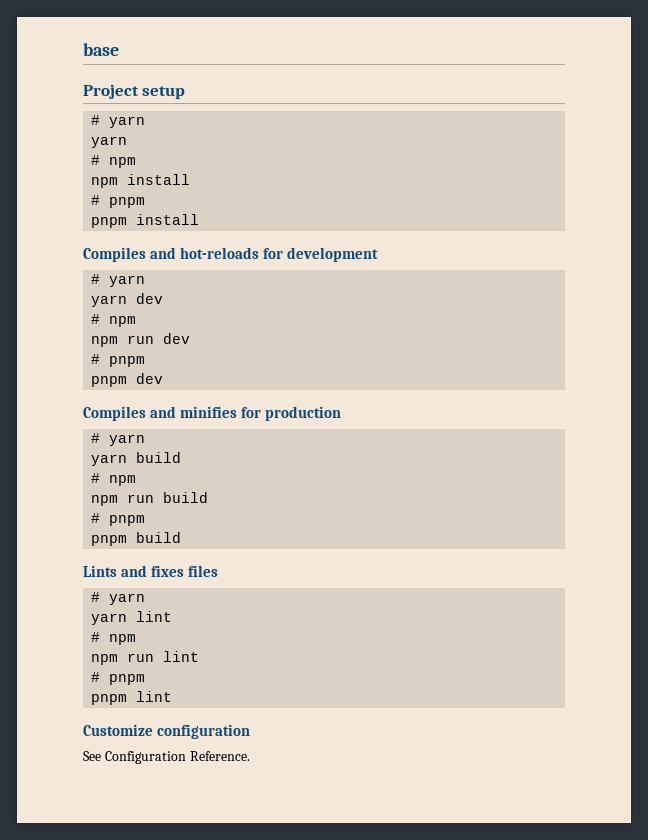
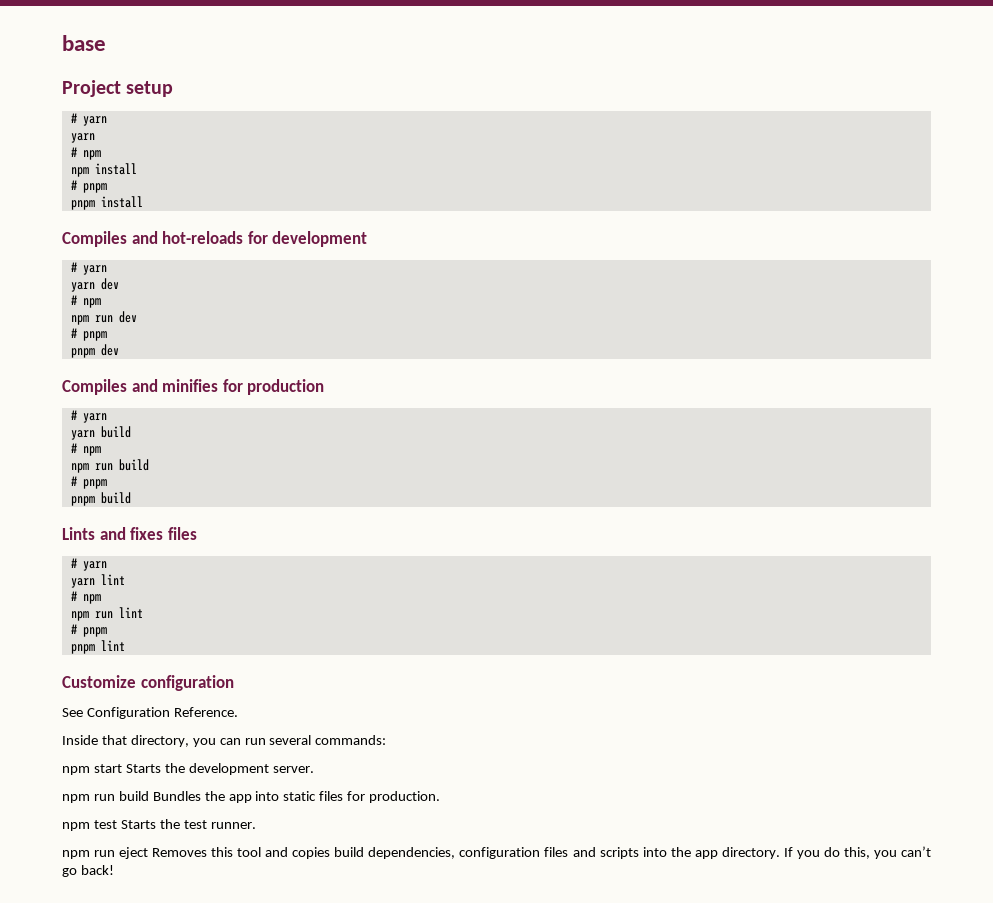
+ Inside that directory, you can run several commands:
+ npm start Starts the development server.
+ npm run build Bundles the app into static files for production.
+ npm test Starts the test runner.
+ npm run eject Removes this tool and copies build dependencies, configuration files and scripts into the app directory. If you do this, you can’t go back!

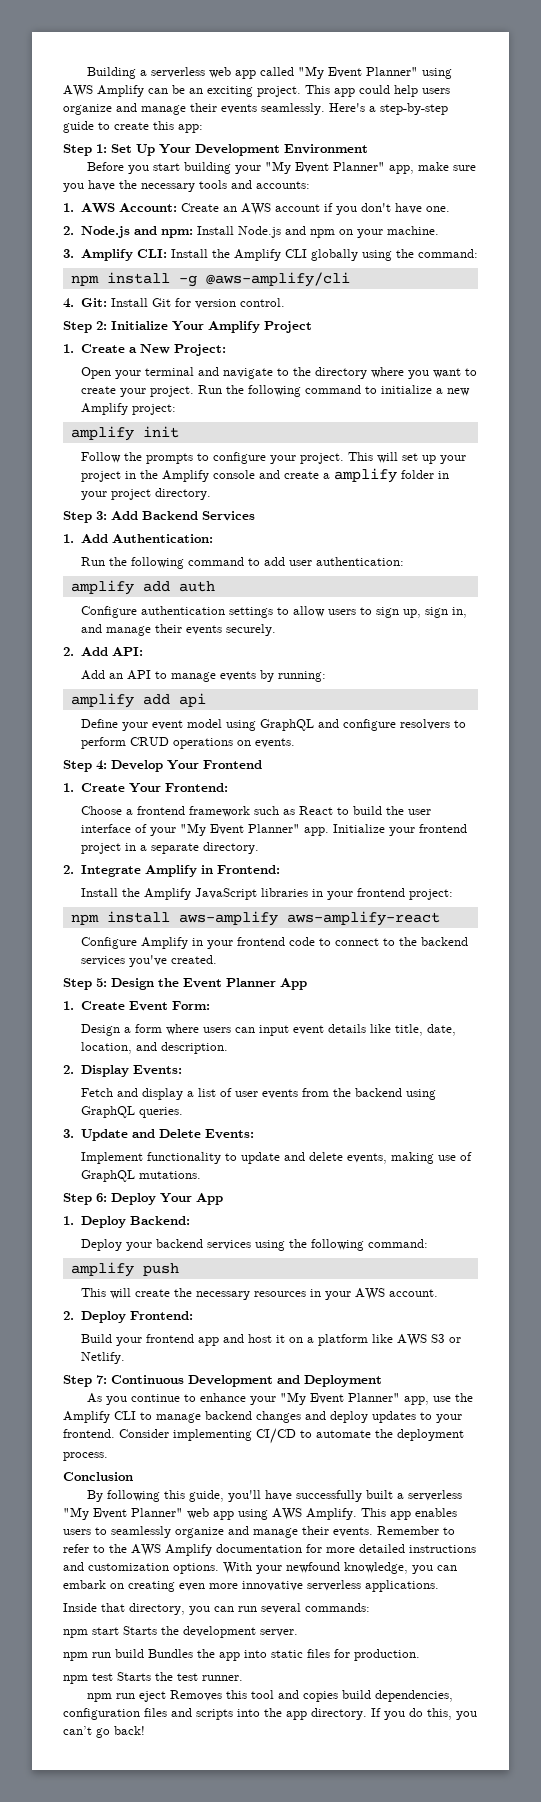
- base
- Project setup
- # yarn
- yarn
- # npm
- npm install
- # pnpm
- pnpm install
- Compiles and hot-reloads for development
- # yarn
- yarn dev
- # npm
- npm run dev
- # pnpm
- pnpm dev
- Compiles and minifies for production
- # yarn
- yarn build
- # npm
- npm run build
- # pnpm
- pnpm build
- Lints and fixes files
- # yarn
- yarn lint
- # npm
- npm run lint
- # pnpm
- pnpm lint
- Customize configuration
- See Configuration Reference.
+ Building a serverless web app called "My Event Planner" using AWS Amplify can be an exciting project. This app could help users organize and manage their events seamlessly. Here's a step-by-step guide to create this app:
+ Step 1: Set Up Your Development Environment
+ Before you start building your "My Event Planner" app, make sure you have the necessary tools and accounts:
+ 1. AWS Account: Create an AWS account if you don't have one.
+ 2. Node.js and npm: Install Node.js and npm on your machine.
+ 3. Amplify CLI: Install the Amplify CLI globally using the command:
+ npm install -g @aws-amplify/cli
+ 4. Git: Install Git for version control.
+ Step 2: Initialize Your Amplify Project
+ 1. Create a New Project:
+ Open your terminal and navigate to the directory where you want to create your project. Run the following command to initialize a new Amplify project:
+ amplify init
+ Follow the prompts to configure your project. This will set up your project in the Amplify console and create a amplify folder in your project directory.
+ Step 3: Add Backend Services
+ 1. Add Authentication:
+ Run the following command to add user authentication:
+ amplify add auth
+ Configure authentication settings to allow users to sign up, sign in, and manage their events securely.
+ 2. Add API:
+ Add an API to manage events by running:
+ amplify add api
+ Define your event model using GraphQL and configure resolvers to perform CRUD operations on events.
+ Step 4: Develop Your Frontend
+ 1. Create Your Frontend:
+ Choose a frontend framework such as React to build the user interface of your "My Event Planner" app. Initialize your frontend project in a separate directory.
+ 2. Integrate Amplify in Frontend:
+ Install the Amplify JavaScript libraries in your frontend project:
+ npm install aws-amplify aws-amplify-react
+ Configure Amplify in your frontend code to connect to the backend services you've created.
+ Step 5: Design the Event Planner App
+ 1. Create Event Form:
+ Design a form where users can input event details like title, date, location, and description.
+ 2. Display Events:
+ Fetch and display a list of user events from the backend using GraphQL queries.
+ 3. Update and Delete Events:
+ Implement functionality to update and delete events, making use of GraphQL mutations.
+ Step 6: Deploy Your App
+ 1. Deploy Backend:
+ Deploy your backend services using the following command:
+ amplify push
+ This will create the necessary resources in your AWS account.
+ 2. Deploy Frontend:
+ Build your frontend app and host it on a platform like AWS S3 or Netlify.
+ Step 7: Continuous Development and Deployment
+ As you continue to enhance your "My Event Planner" app, use the Amplify CLI to manage backend changes and deploy updates to your frontend. Consider implementing CI/CD to automate the deployment process.
+ Conclusion
+ By following this guide, you'll have successfully built a serverless "My Event Planner" web app using AWS Amplify. This app enables users to seamlessly organize and manage their events. Remember to refer to the AWS Amplify documentation for more detailed instructions and customization options. With your newfound knowledge, you can embark on creating even more innovative serverless applications.

